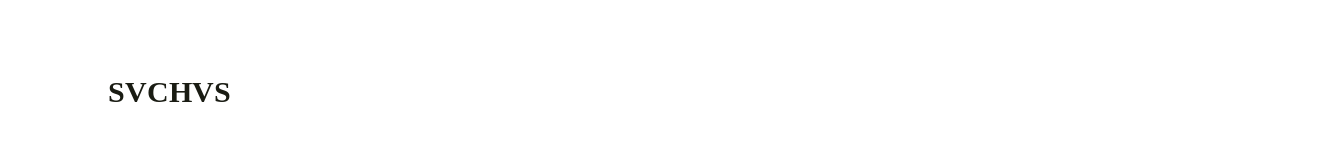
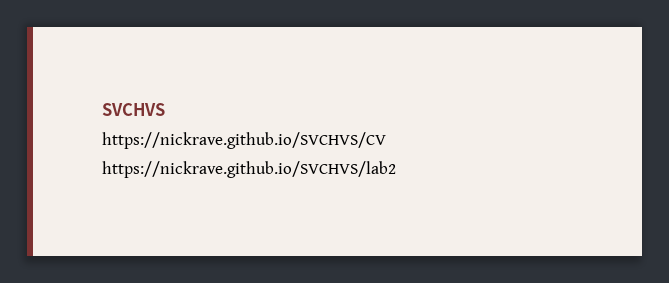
+ https://nickrave.github.io/SVCHVS/CV
+ https://nickrave.github.io/SVCHVS/lab2

